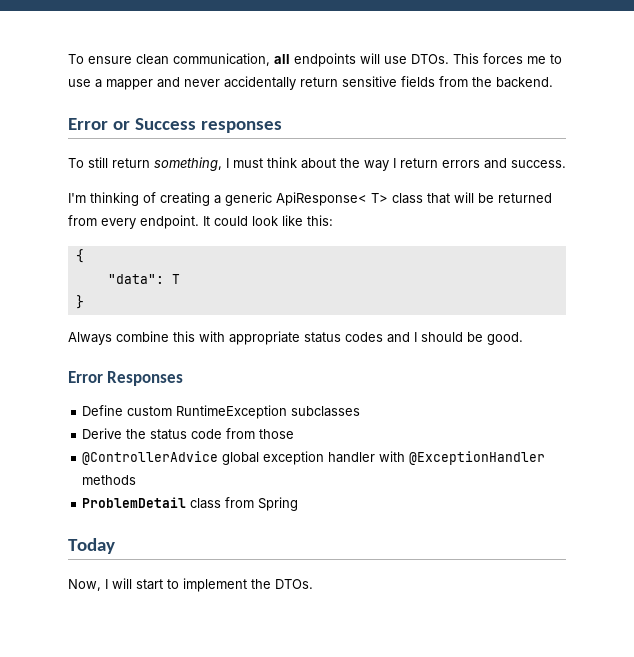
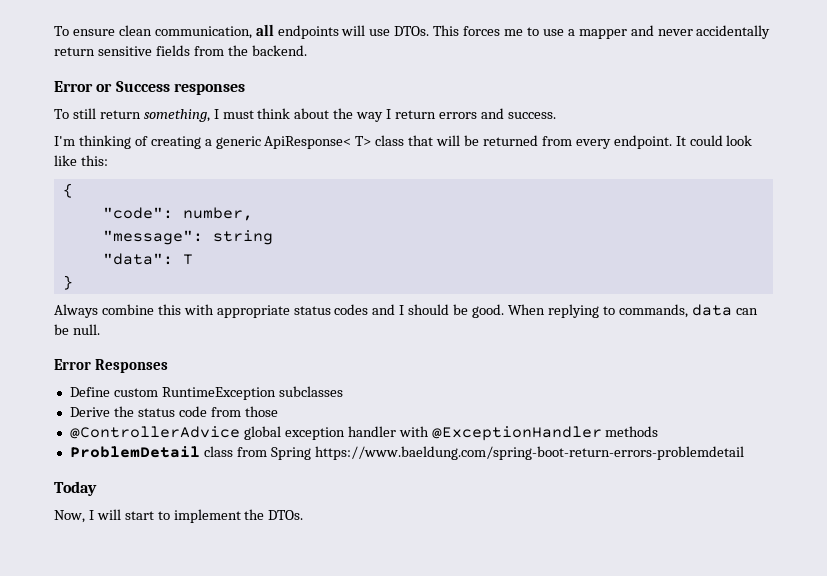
+ "code": number,
+ "message": string
+ When replying to commands, data can be null.
- ProblemDetail class from Spring
+ ProblemDetail class from Spring https://www.baeldung.com/spring-boot-return-errors-problemdetail

